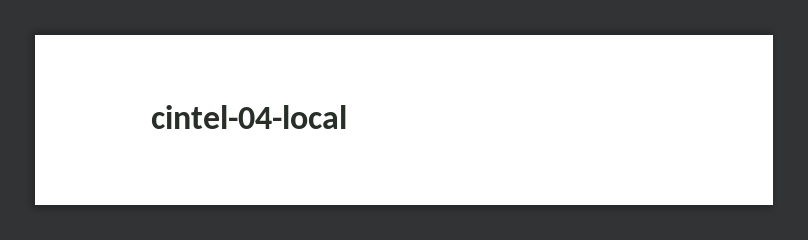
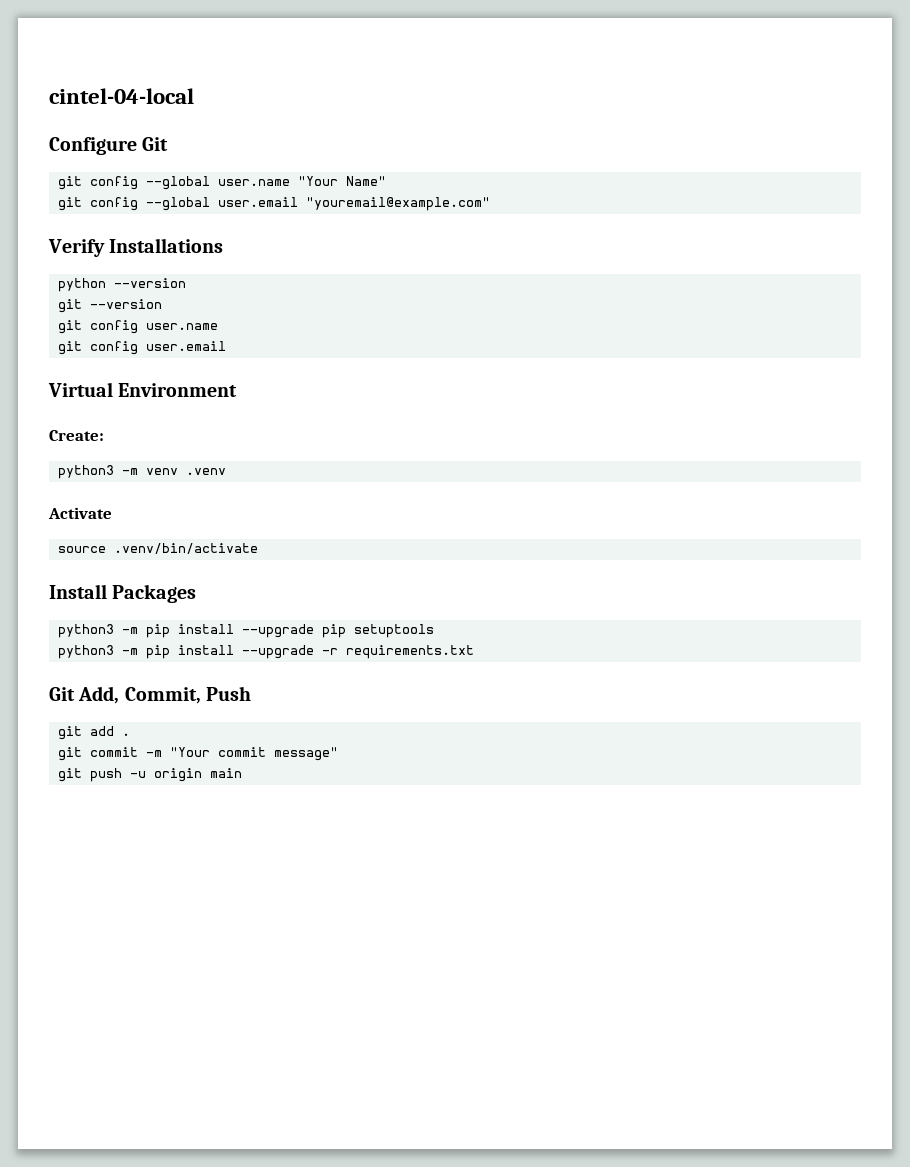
+ Configure Git
+ git config --global user.name "Your Name"
+ git config --global user.email "youremail@example.com"
+ Verify Installations
+ python --version
+ git --version
+ git config user.name
+ git config user.email
+ Virtual Environment
+ Create:
+ python3 -m venv .venv
+ Activate
+ source .venv/bin/activate
+ Install Packages
+ python3 -m pip install --upgrade pip setuptools
+ python3 -m pip install --upgrade -r requirements.txt
+ Git Add, Commit, Push
+ git add .
+ git commit -m "Your commit message"
+ git push -u origin main

